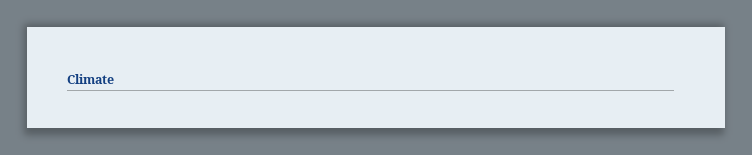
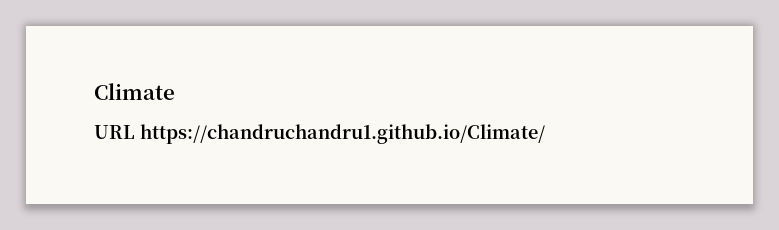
+ URL https://chandruchandru1.github.io/Climate/

